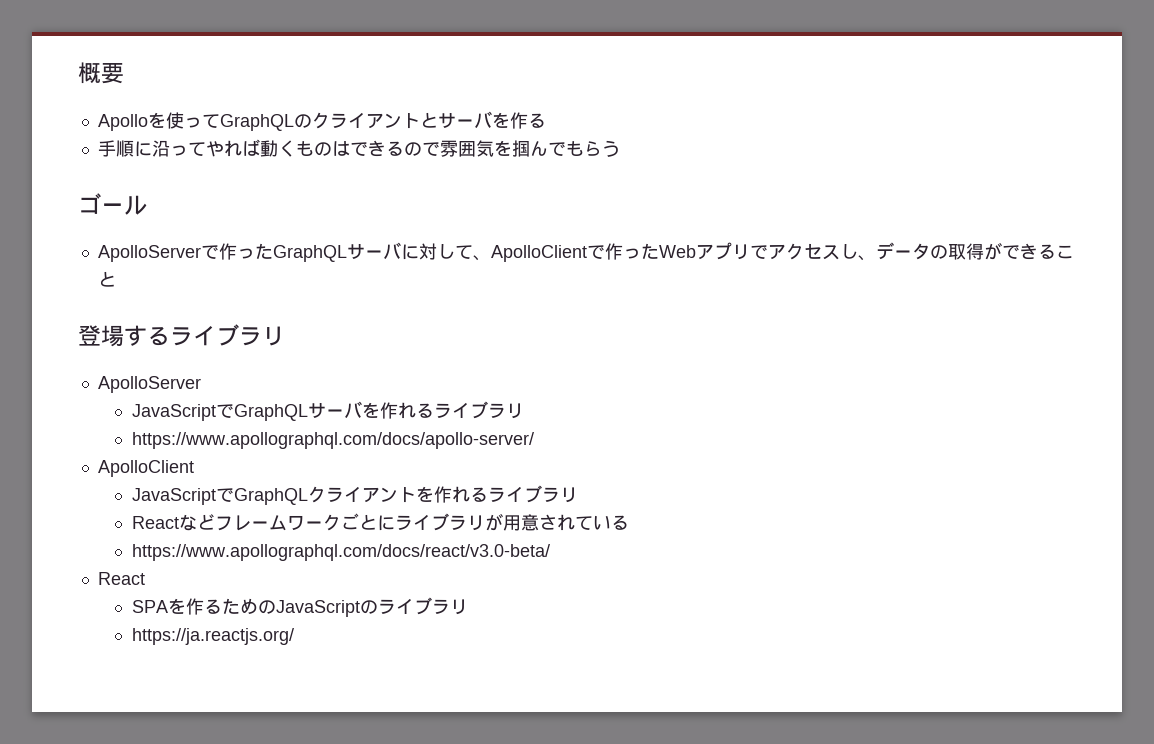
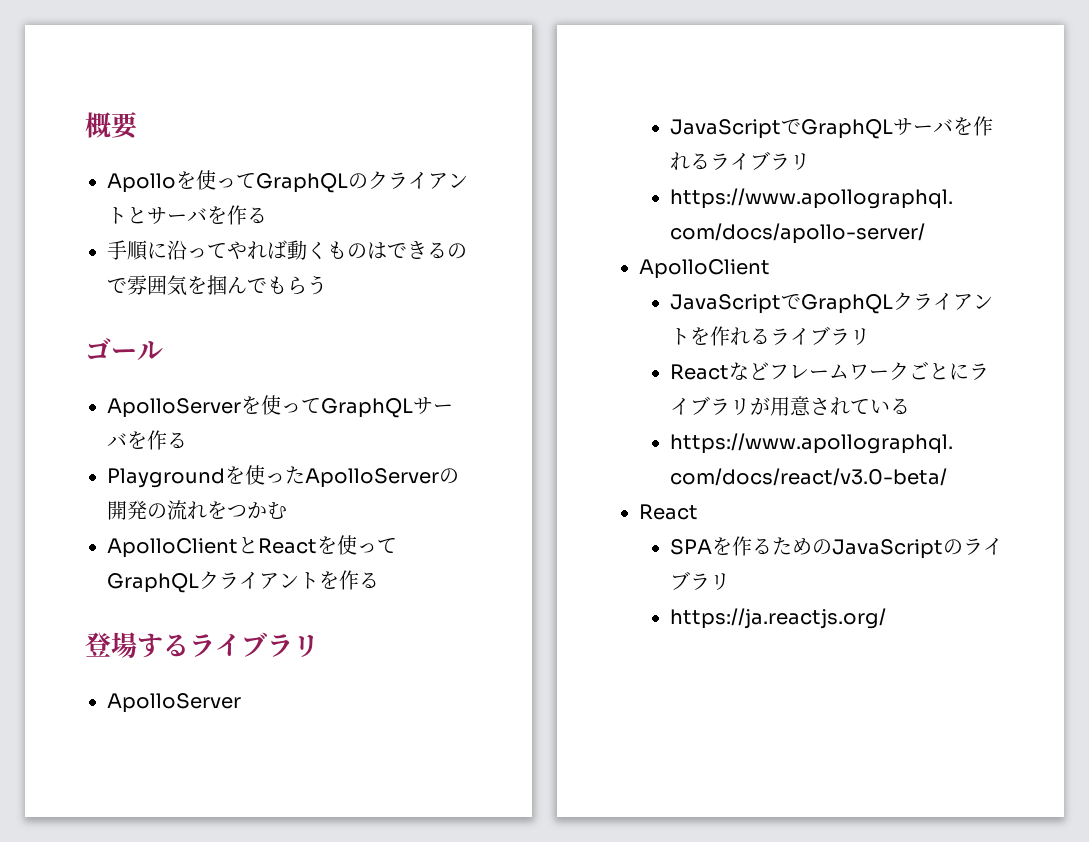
- ApolloServerで作ったGraphQLサーバに対して、ApolloClientで作ったWebアプリでアクセスし、データの取得ができること
+ ApolloServerを使ってGraphQLサーバを作る
+ Playgroundを使ったApolloServerの開発の流れをつかむ
+ ApolloClientとReactを使ってGraphQLクライアントを作る

